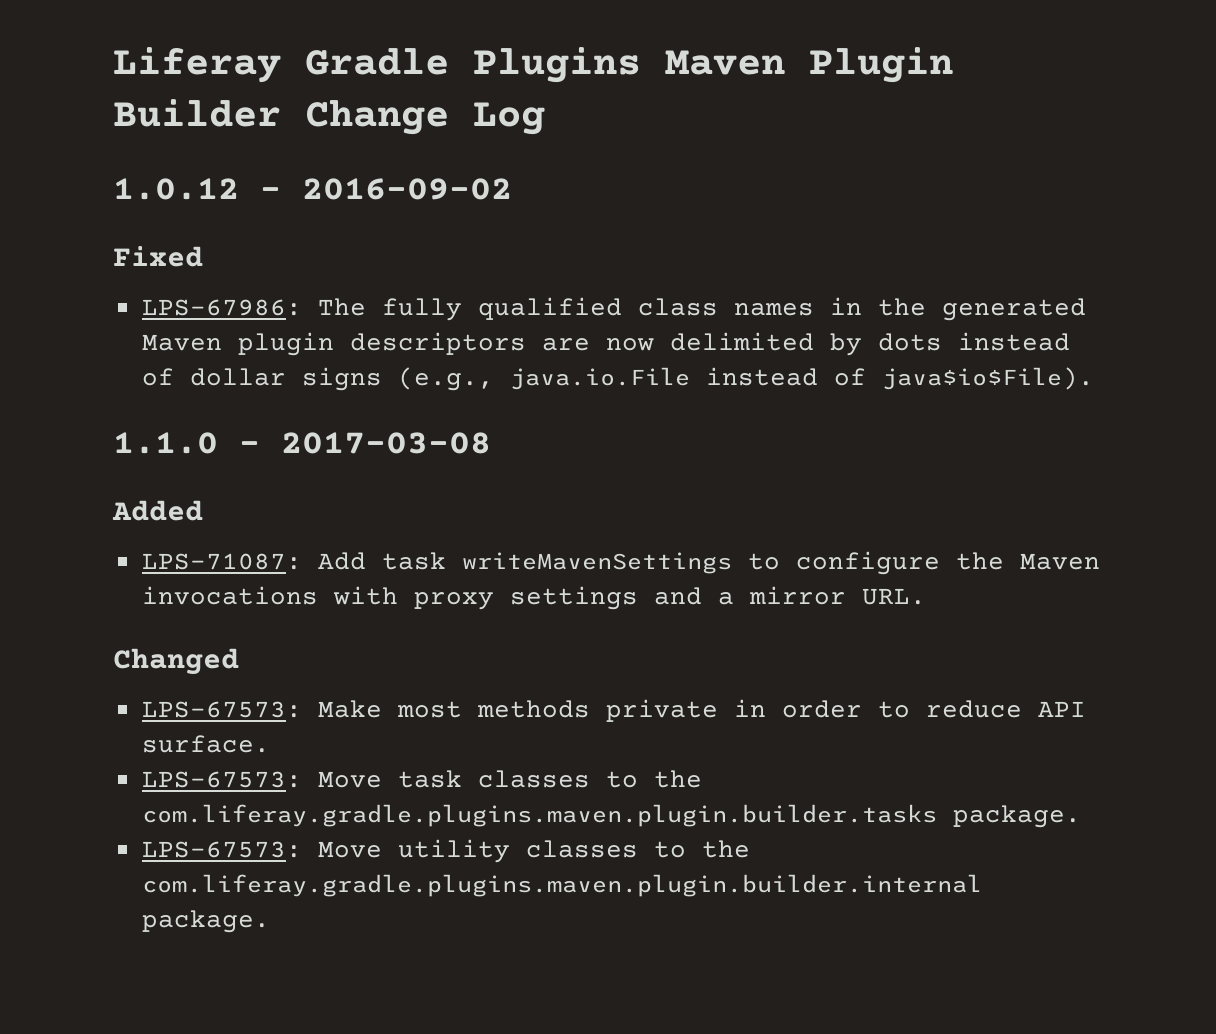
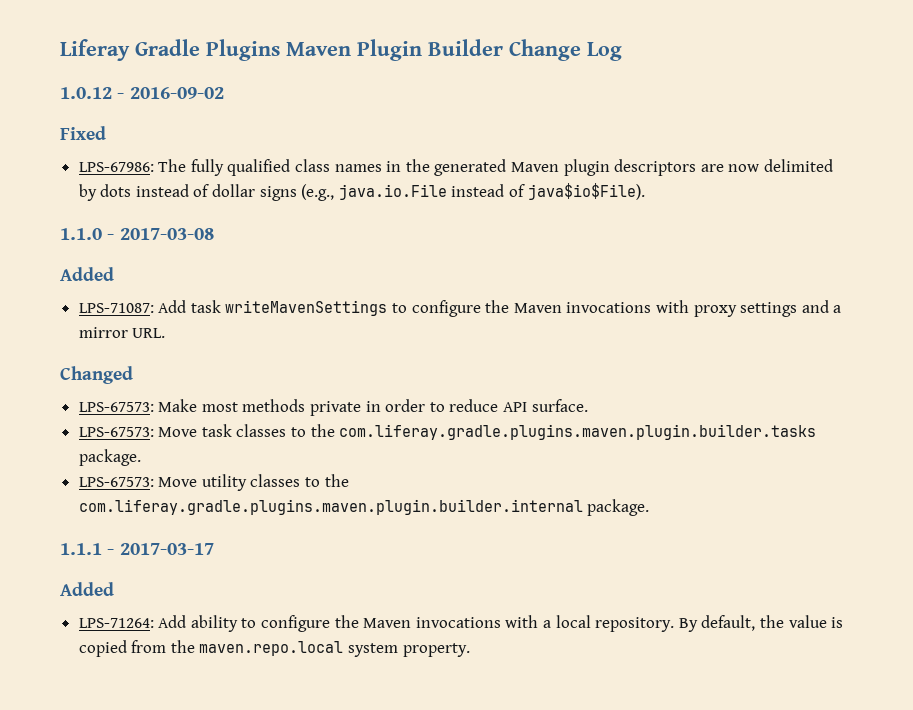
+ 1.1.1 - 2017-03-17
+ Added
+ LPS-71264: Add ability to configure the Maven invocations with a local repository. By default, the value is copied from the maven.repo.local system property.

